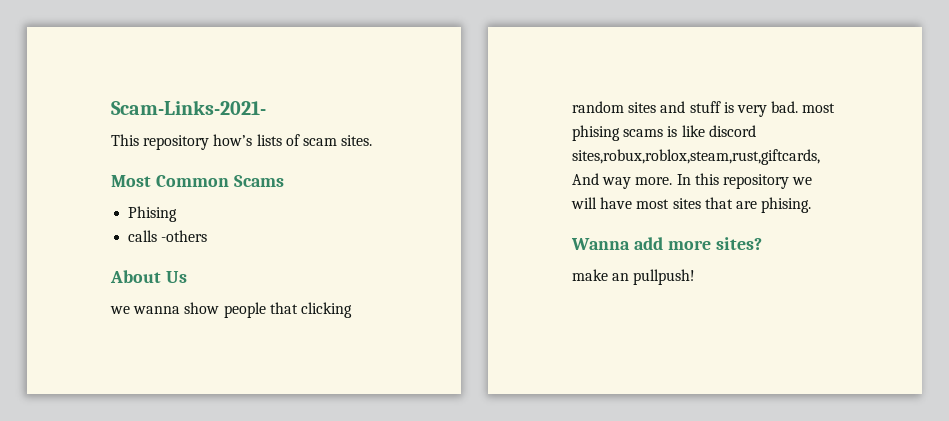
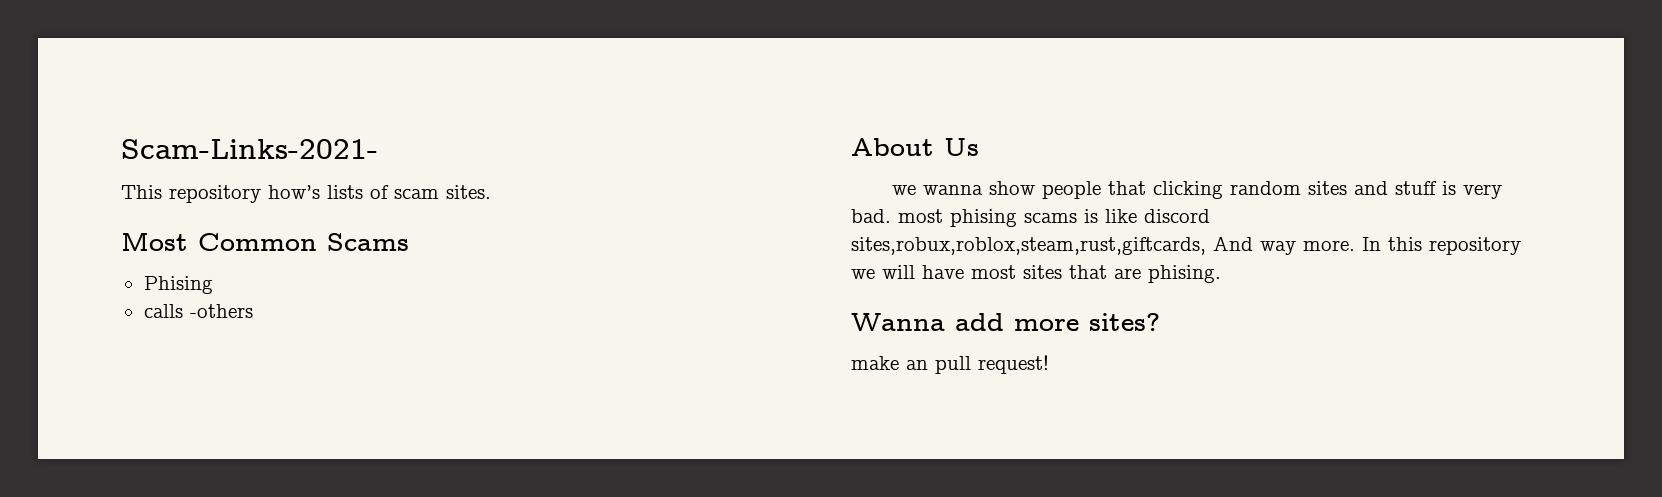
- make an pullpush!
+ make an pull request!

